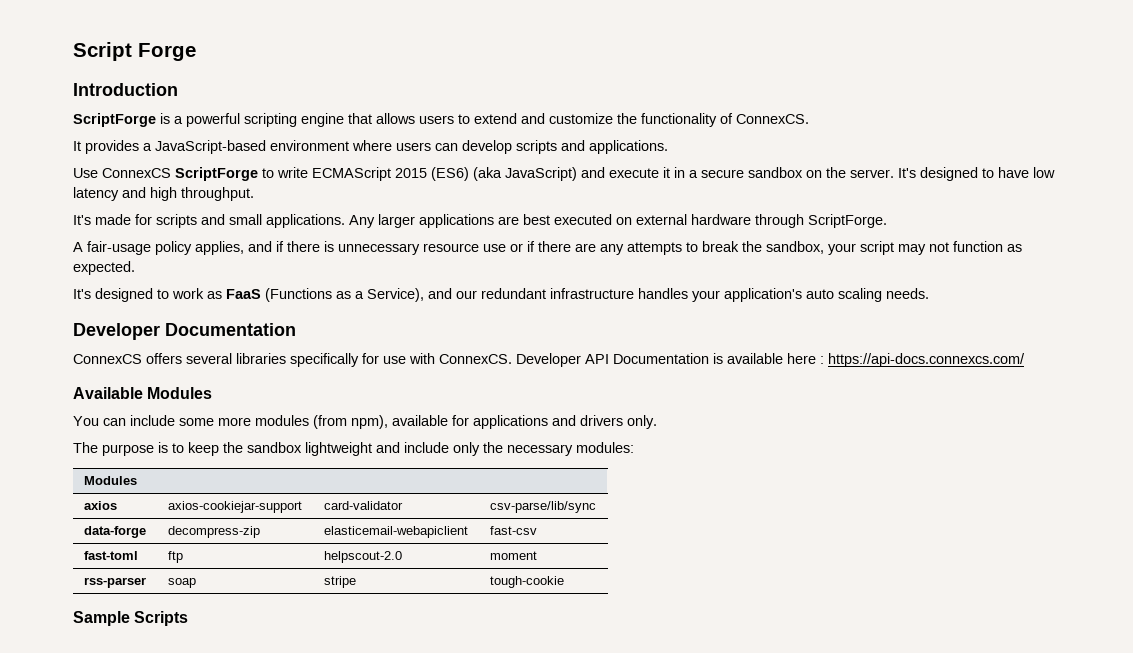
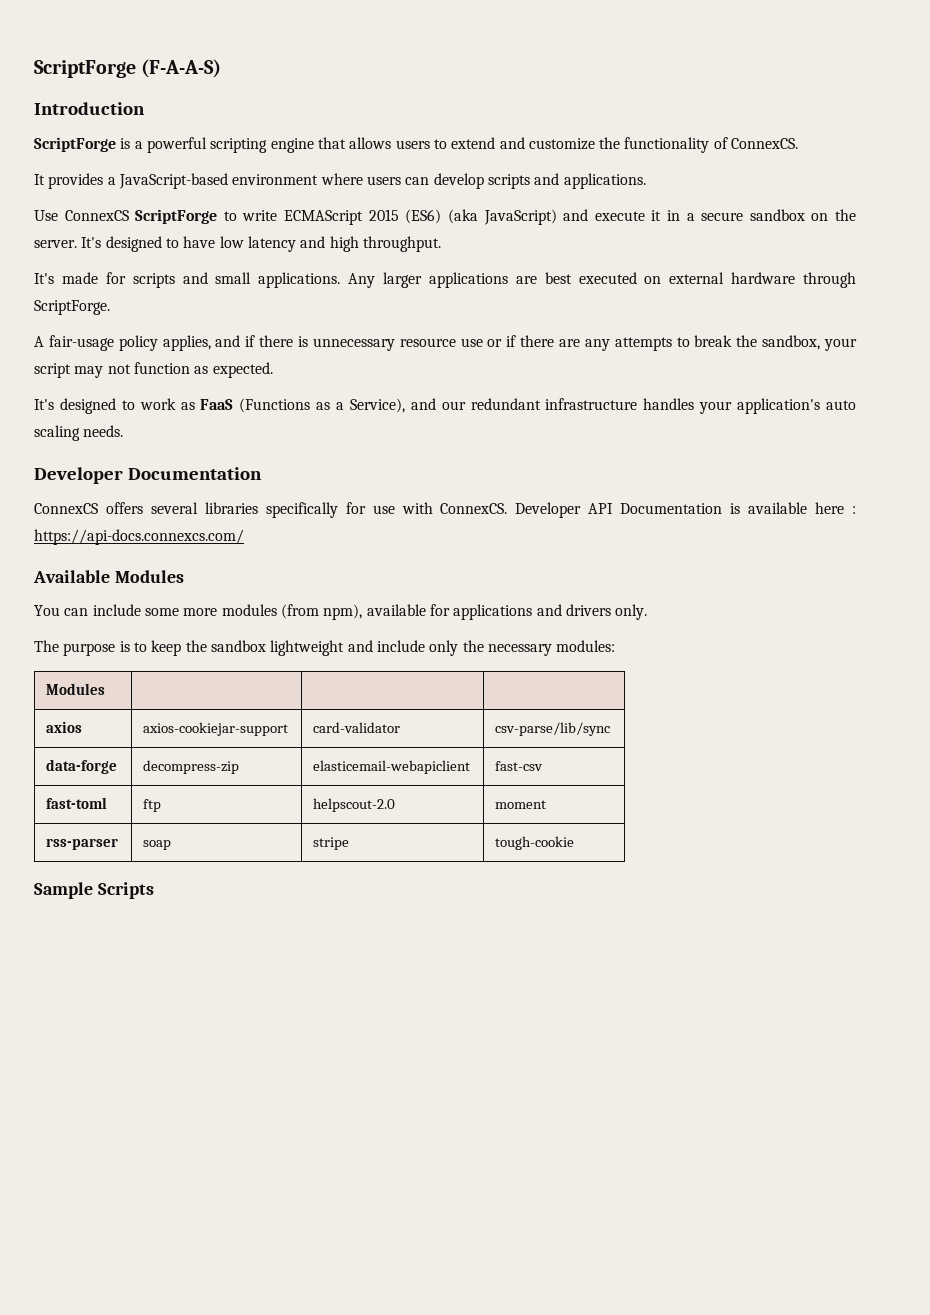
- Script Forge
+ ScriptForge (F-A-A-S)

